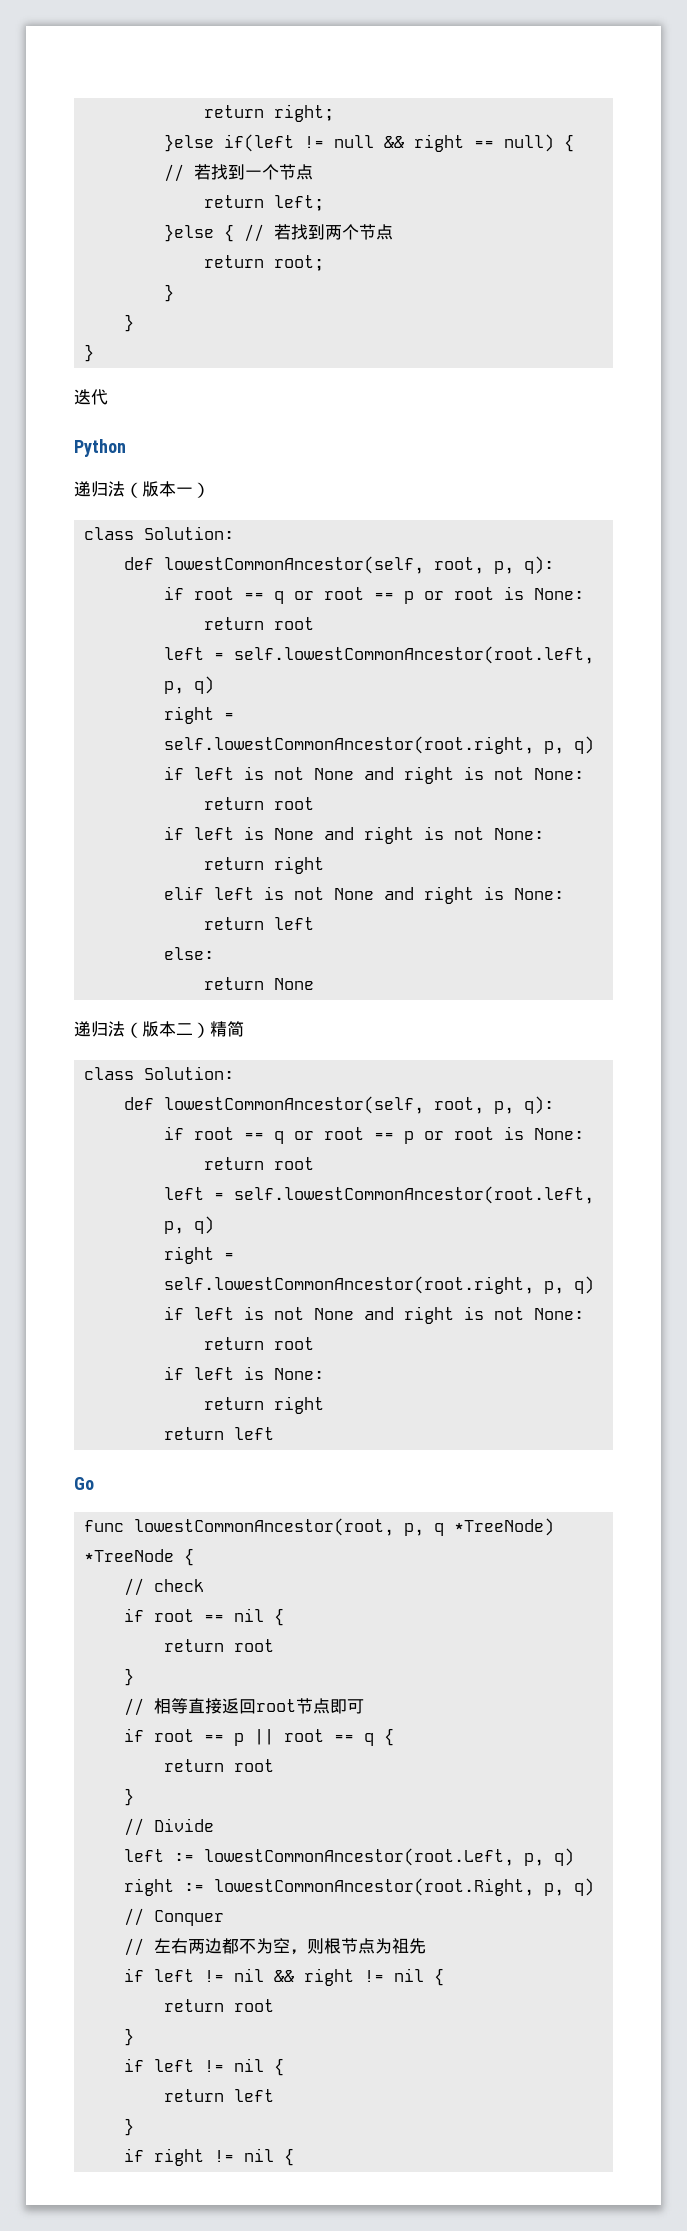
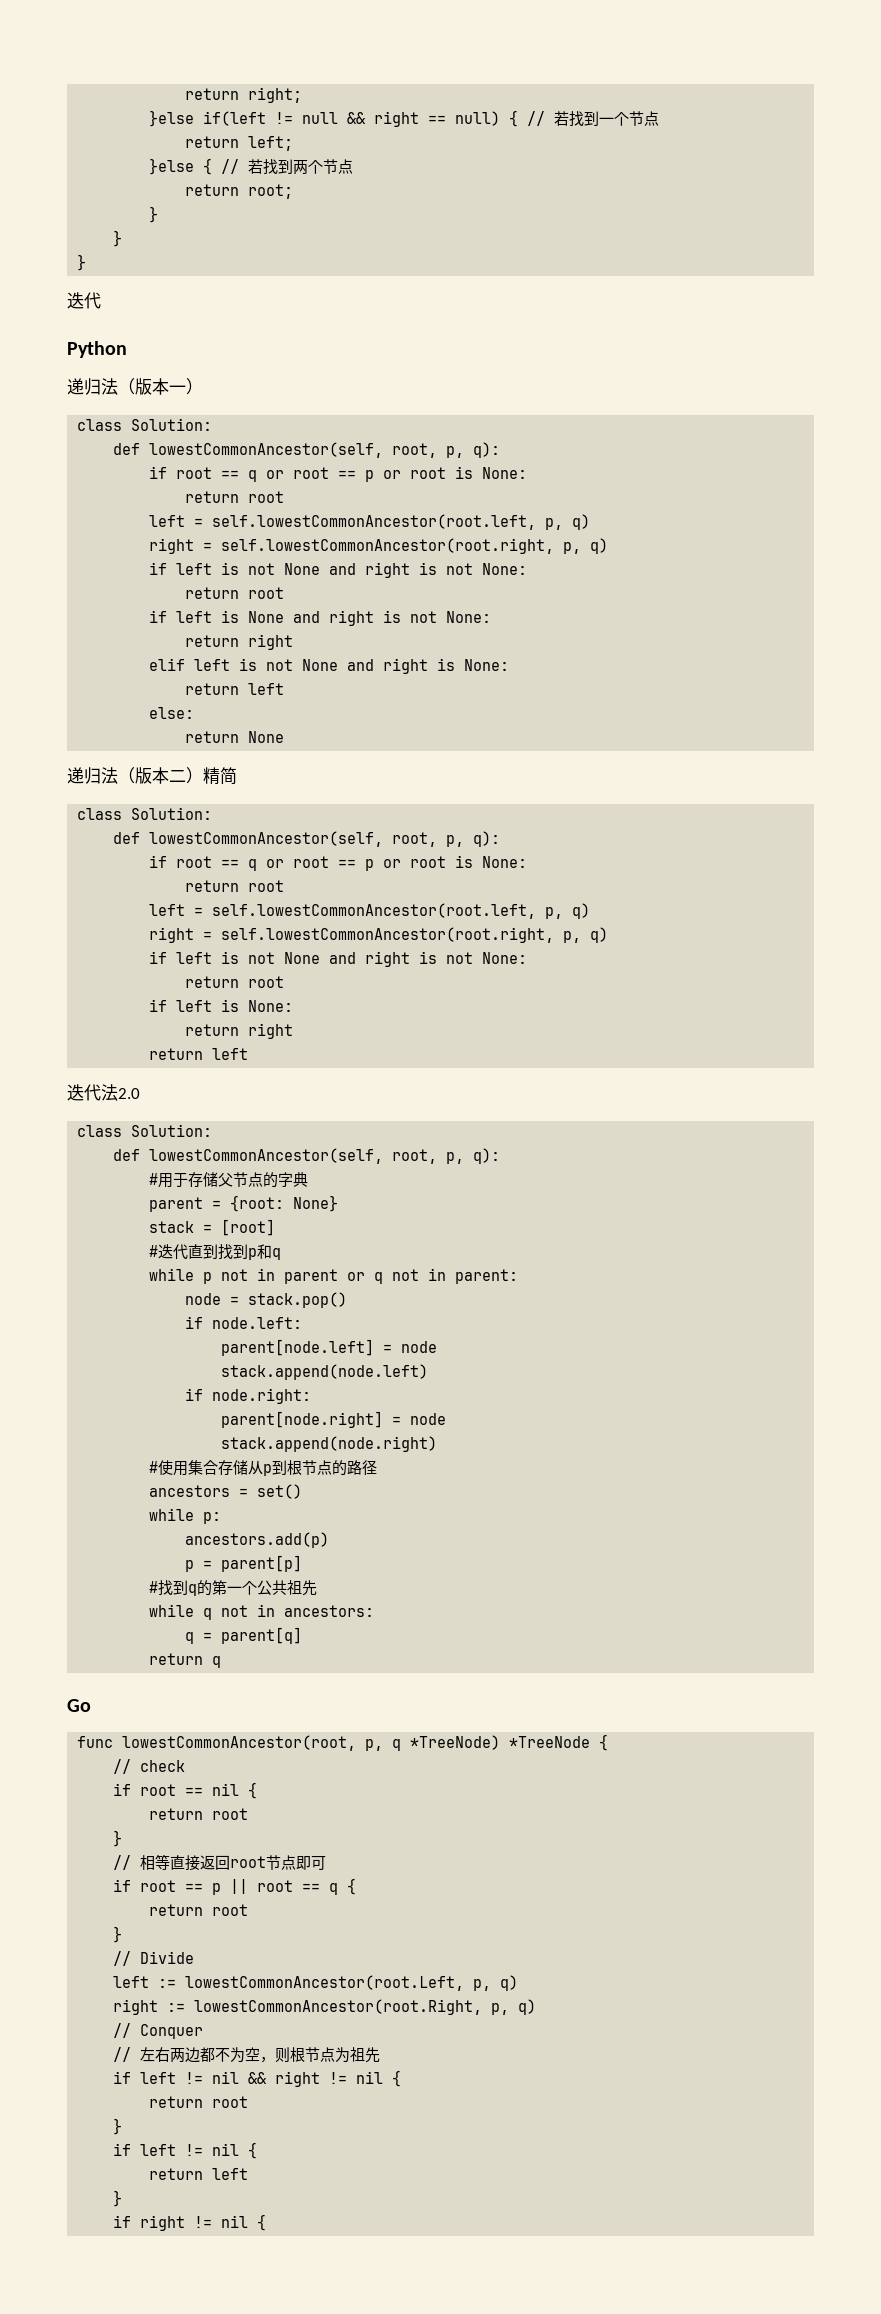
+ 迭代法2.0
+ class Solution:
+ def lowestCommonAncestor(self, root, p, q):
+ #用于存储父节点的字典
+ parent = {root: None}
+ stack = [root]
+ #迭代直到找到p和q
+ while p not in parent or q not in parent:
+ node = stack.pop()
+ if node.left:
+ parent[node.left] = node
+ stack.append(node.left)
+ if node.right:
+ parent[node.right] = node
+ stack.append(node.right)
+ #使用集合存储从p到根节点的路径
+ ancestors = set()
+ while p:
+ ancestors.add(p)
+ p = parent[p]
+ #找到q的第一个公共祖先
+ while q not in ancestors:
+ q = parent[q]
+ return q

